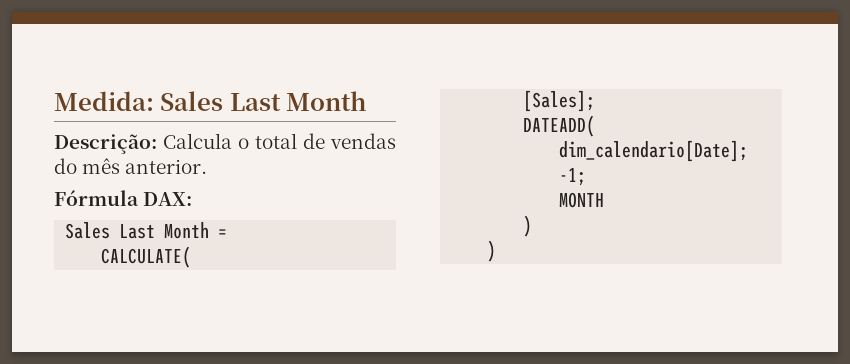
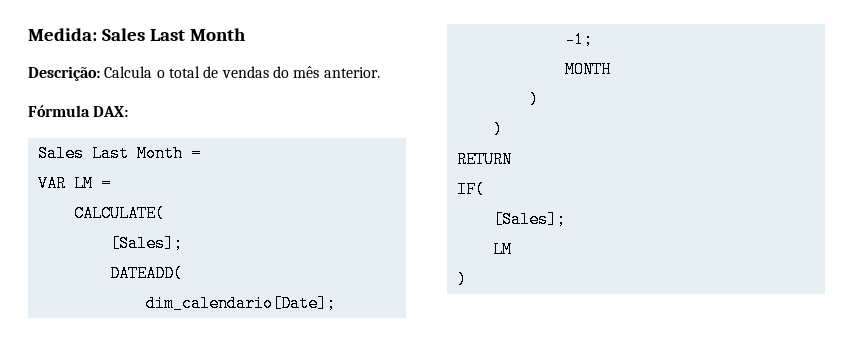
+ VAR LM =
+ RETURN
+ IF(
+ [Sales];
+ LM
+ )

